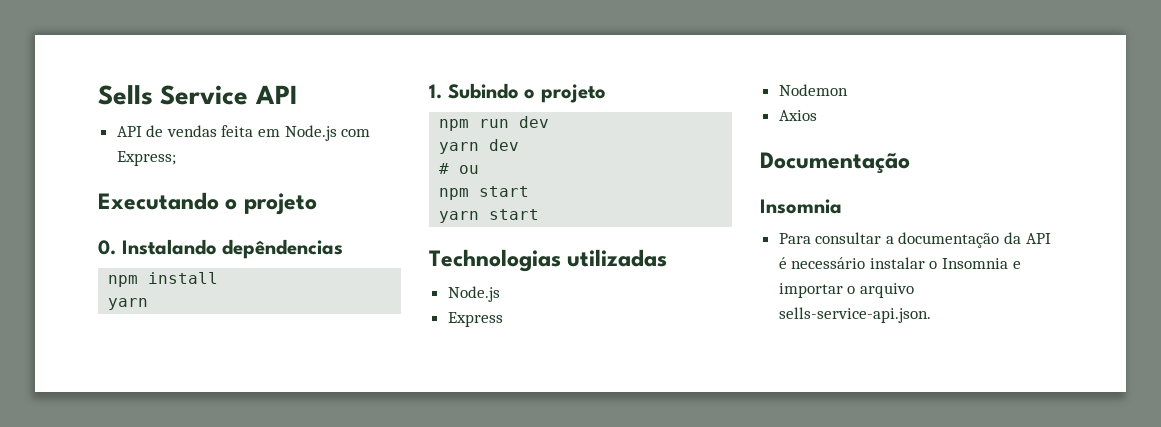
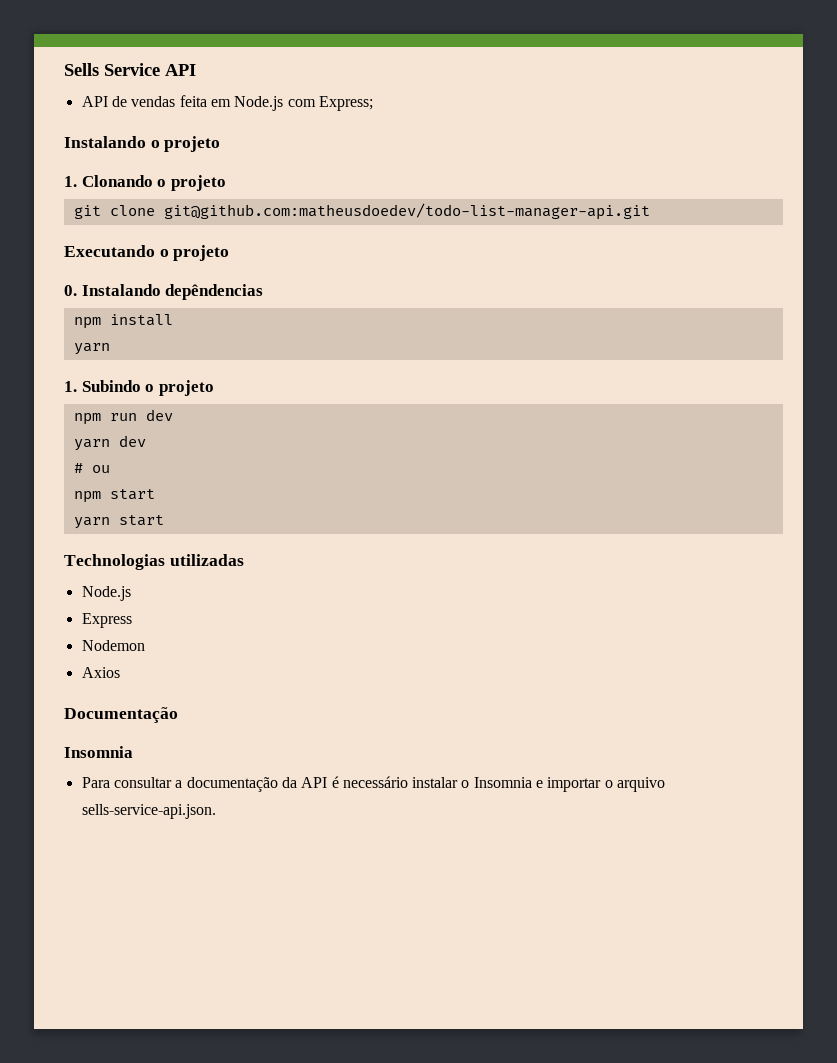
+ Instalando o projeto
+ 1. Clonando o projeto
+ git clone git@github.com:matheusdoedev/todo-list-manager-api.git

